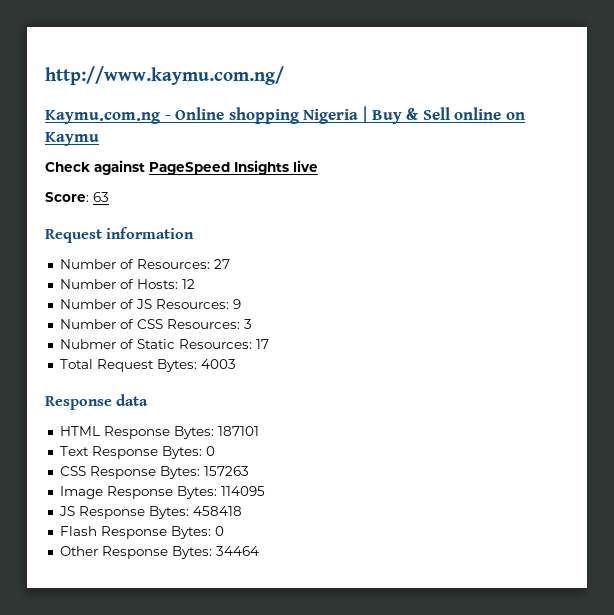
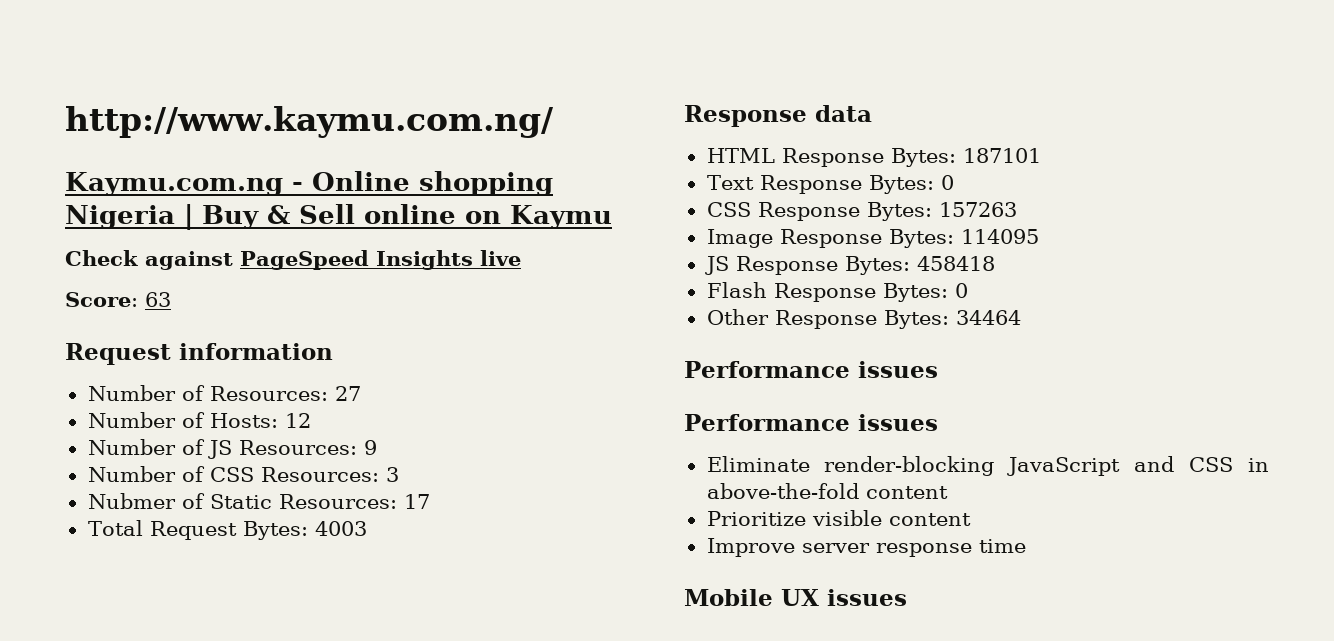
  Other Response Bytes: 34464
+ Performance issues
+ Performance issues
+ Eliminate render-blocking JavaScript and CSS in above-the-fold content
+ Prioritize visible content
+ Improve server response time
+ Mobile UX issues

